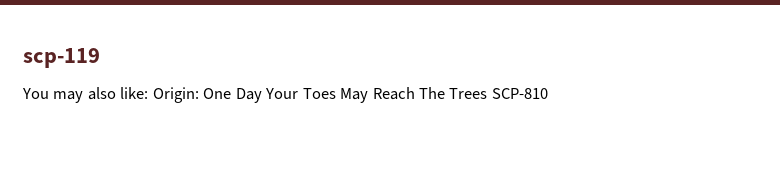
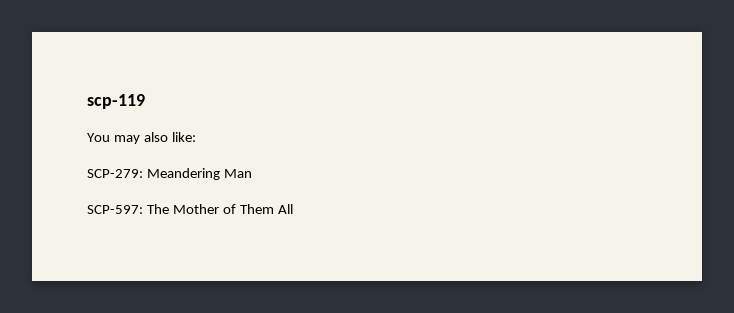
- You may also like: Origin: One Day Your Toes May Reach The Trees SCP-810
+ You may also like:
+ SCP-279: Meandering Man
+ SCP-597: The Mother of Them All

